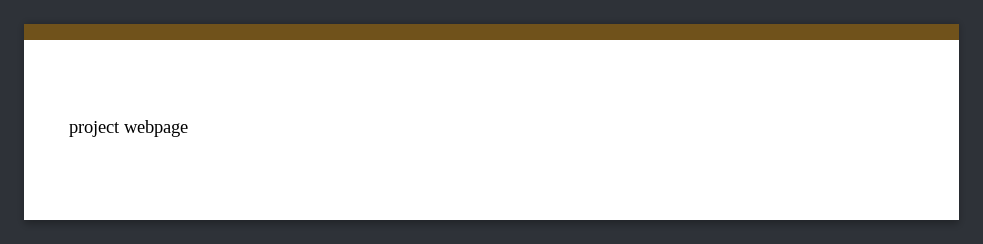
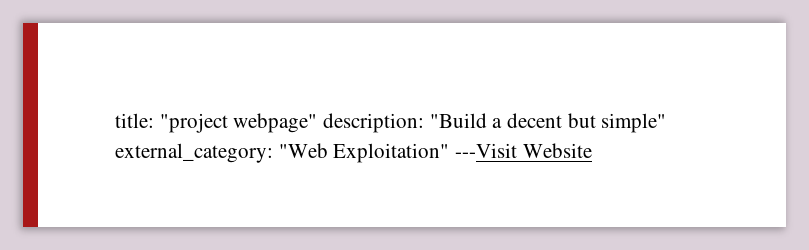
- project webpage
+ title: "project webpage" description: "Build a decent but simple" external_category: "Web Exploitation" ---Visit Website

